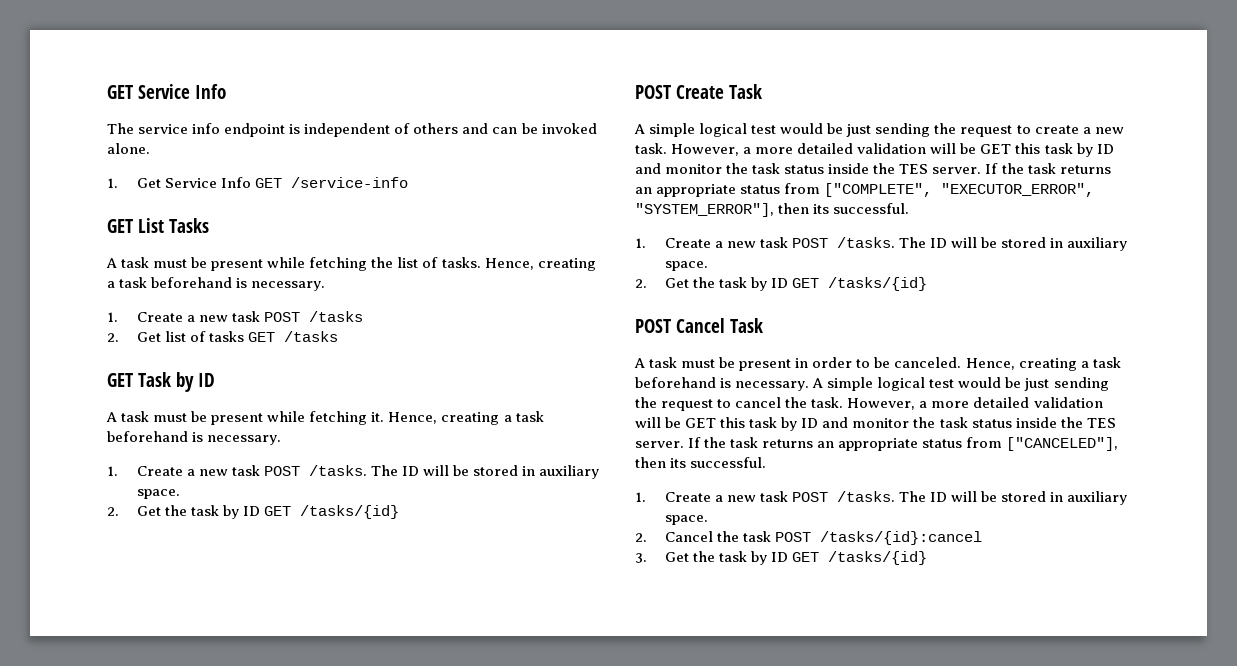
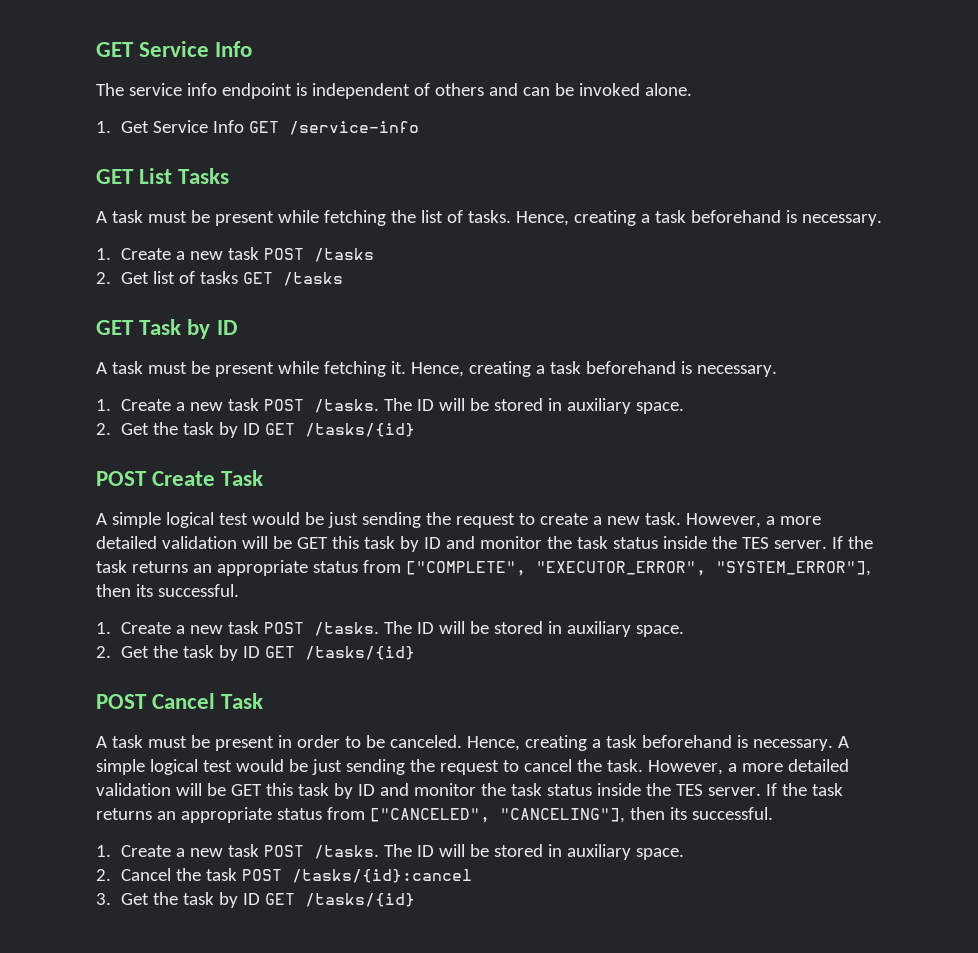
- If the task returns an appropriate status from ["CANCELED"], then its successful.
+ If the task returns an appropriate status from ["CANCELED", "CANCELING"], then its successful.

